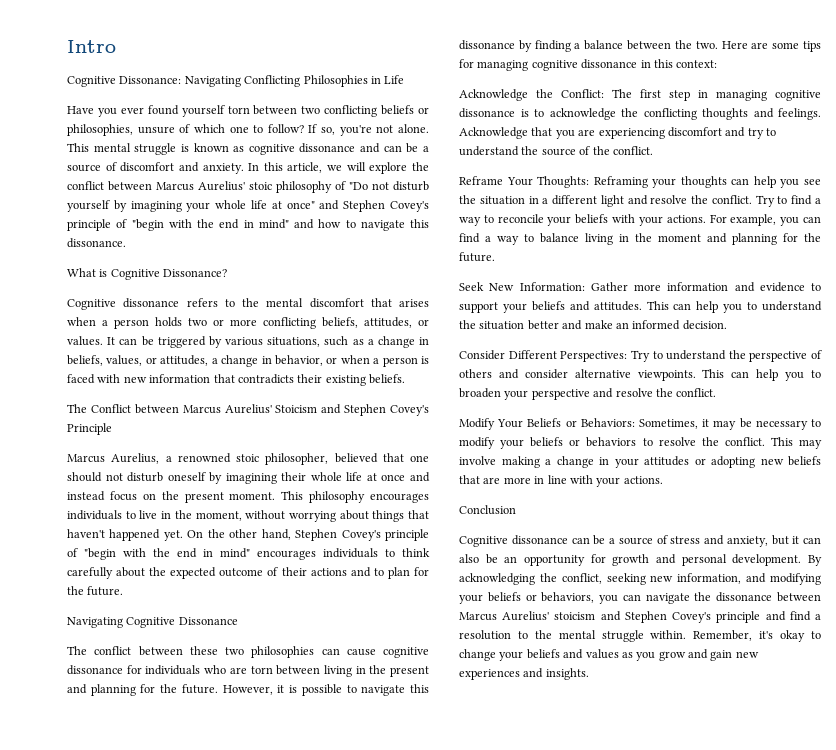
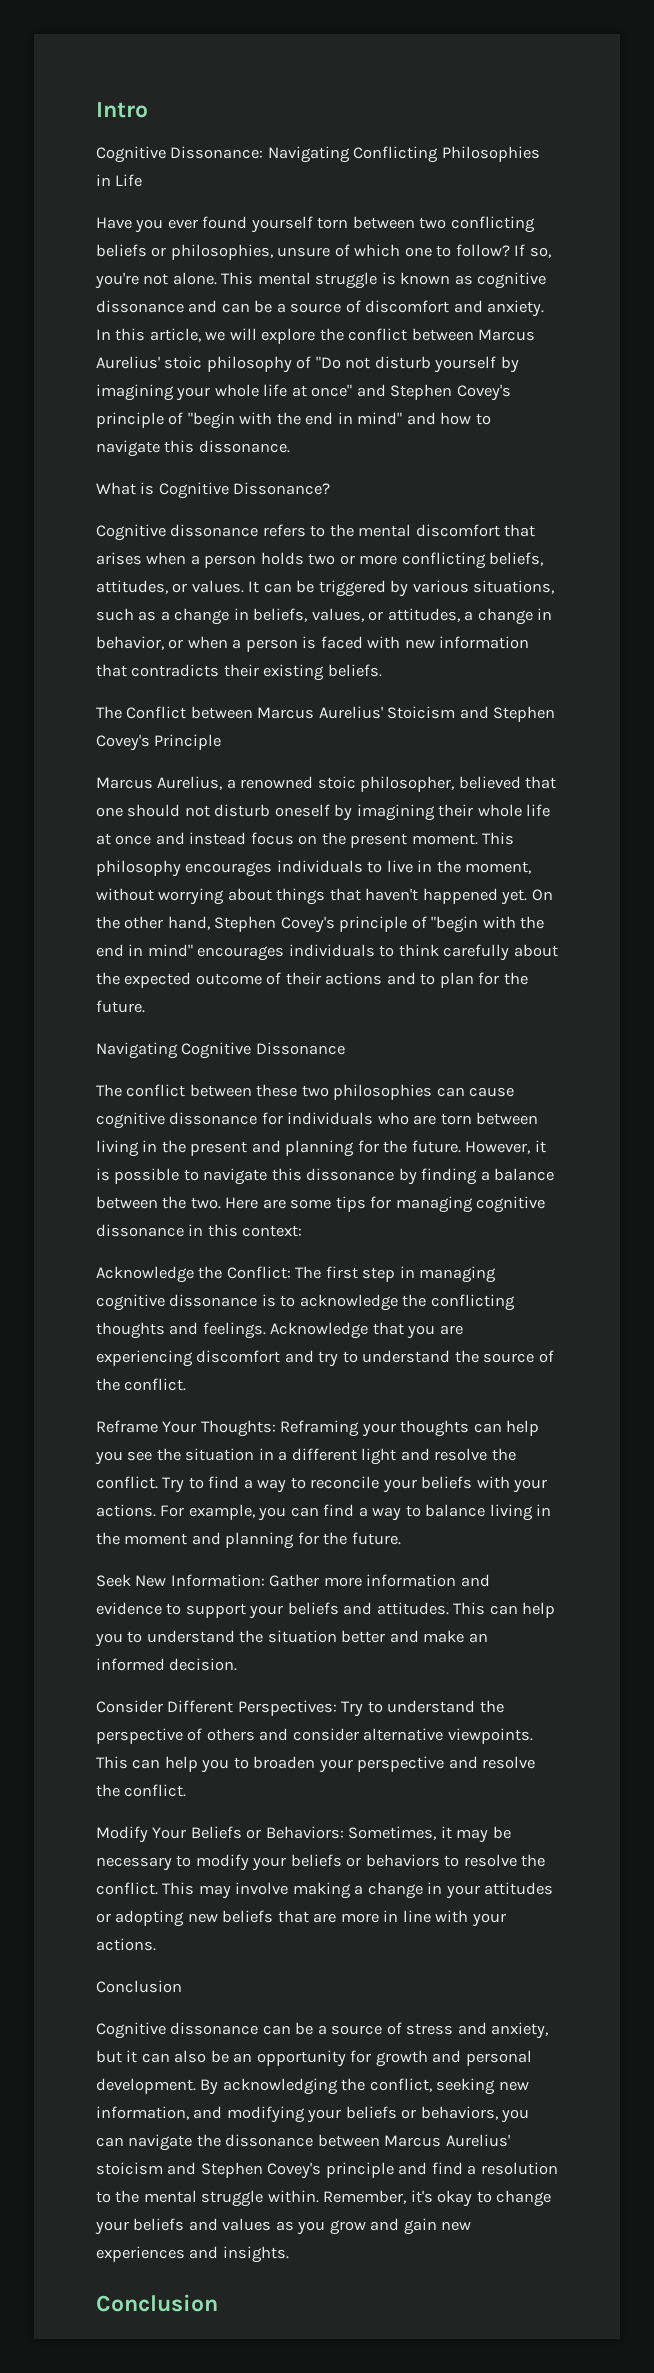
  Remember, it's okay to change your beliefs and values as you grow and gain new experiences and insights.
+ Conclusion

